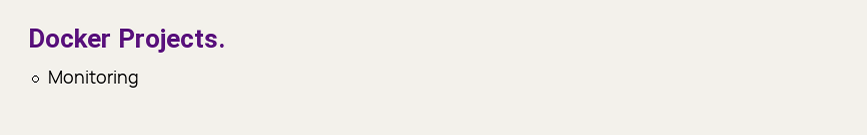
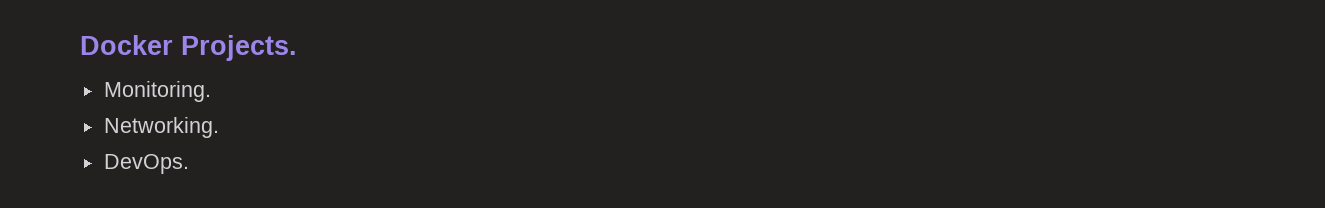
- Monitoring
+ Monitoring.
+ Networking.
+ DevOps.

